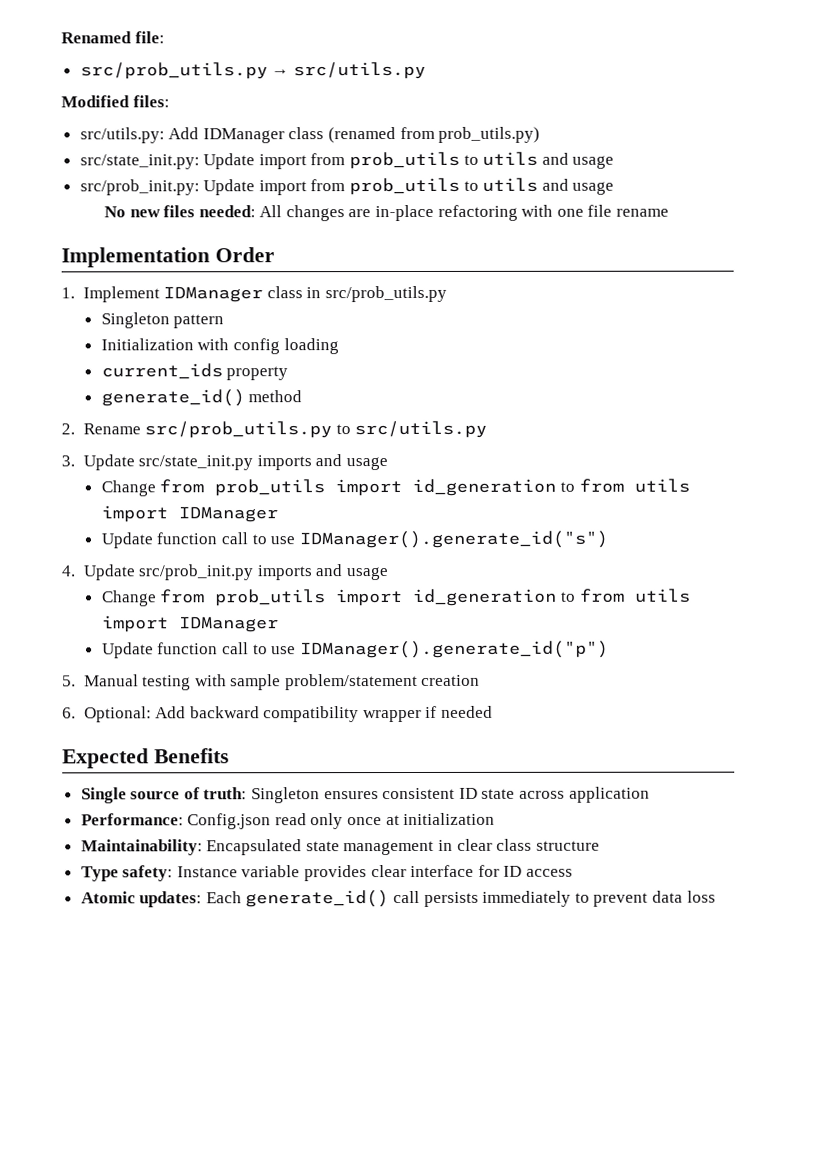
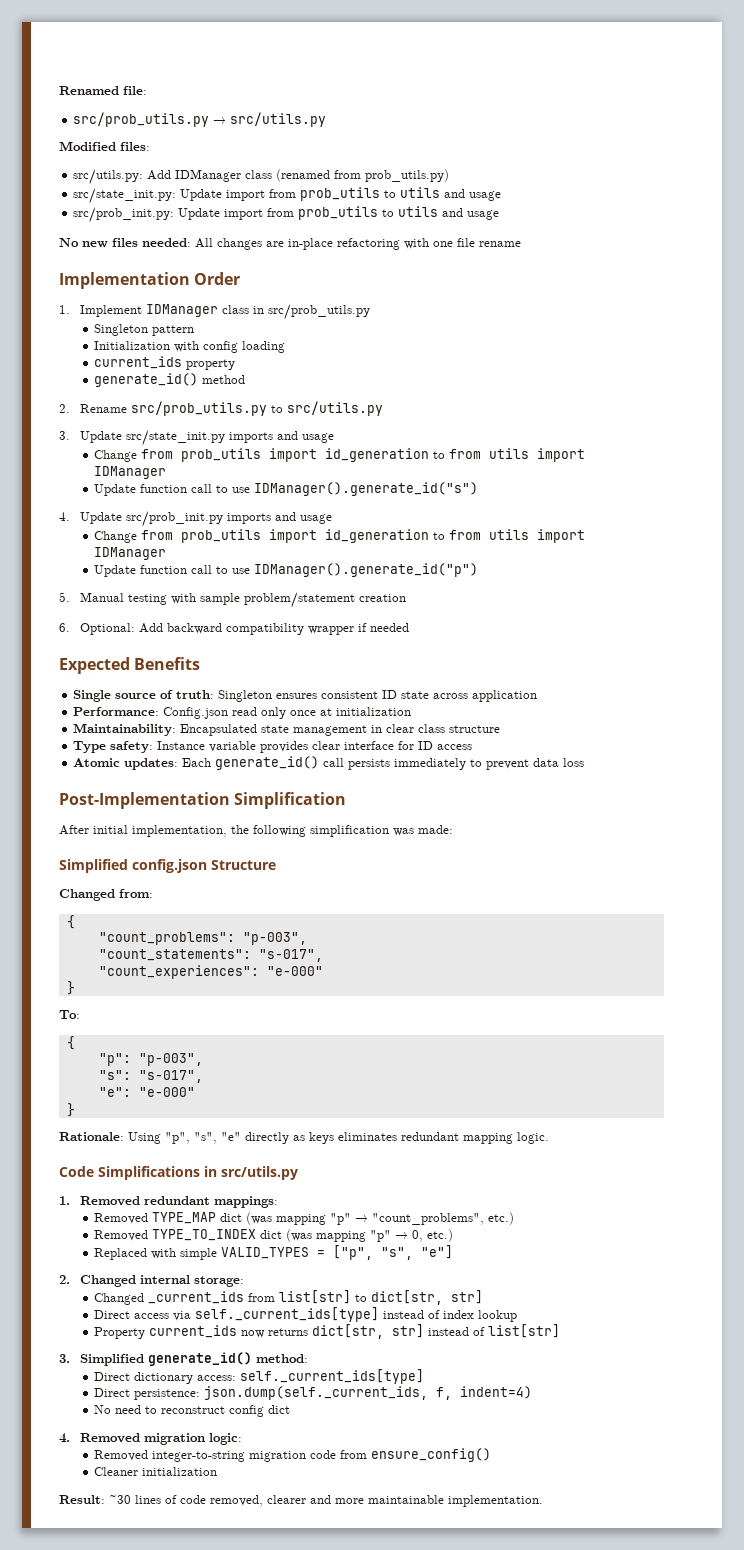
+ Post-Implementation Simplification
+ After initial implementation, the following simplification was made:
+ Simplified config.json Structure
+ Changed from:
+ {
+ "count_problems": "p-003",
+ "count_statements": "s-017",
+ "count_experiences": "e-000"
+ }
+ To:
+ {
+ "p": "p-003",
+ "s": "s-017",
+ "e": "e-000"
+ }
+ Rationale: Using "p", "s", "e" directly as keys eliminates redundant mapping logic.
+ Code Simplifications in src/utils.py
+ 1. Removed redundant mappings:
+ Removed TYPE_MAP dict (was mapping "p" → "count_problems", etc.)
+ Removed TYPE_TO_INDEX dict (was mapping "p" → 0, etc.)
+ Replaced with simple VALID_TYPES = ["p", "s", "e"]
+ 2. Changed internal storage:
+ Changed _current_ids from list[str] to dict[str, str]
+ Direct access via self._current_ids[type] instead of index lookup
+ Property current_ids now returns dict[str, str] instead of list[str]
+ 3. Simplified generate_id() method:
+ Direct dictionary access: self._current_ids[type]
+ Direct persistence: json.dump(self._current_ids, f, indent=4)
+ No need to reconstruct config dict
+ 4. Removed migration logic:
+ Removed integer-to-string migration code from ensure_config()
+ Cleaner initialization
+ Result: ~30 lines of code removed, clearer and more maintainable implementation.

